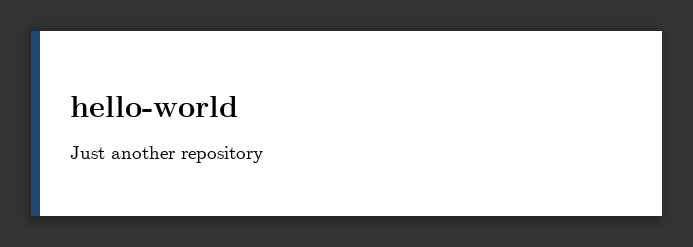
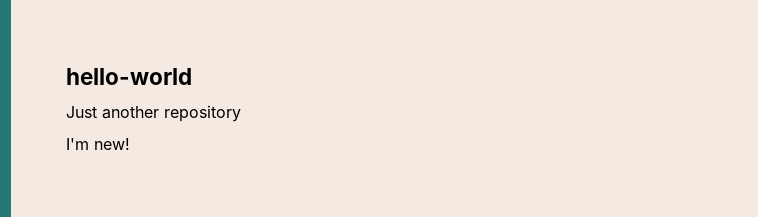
+ I'm new!

